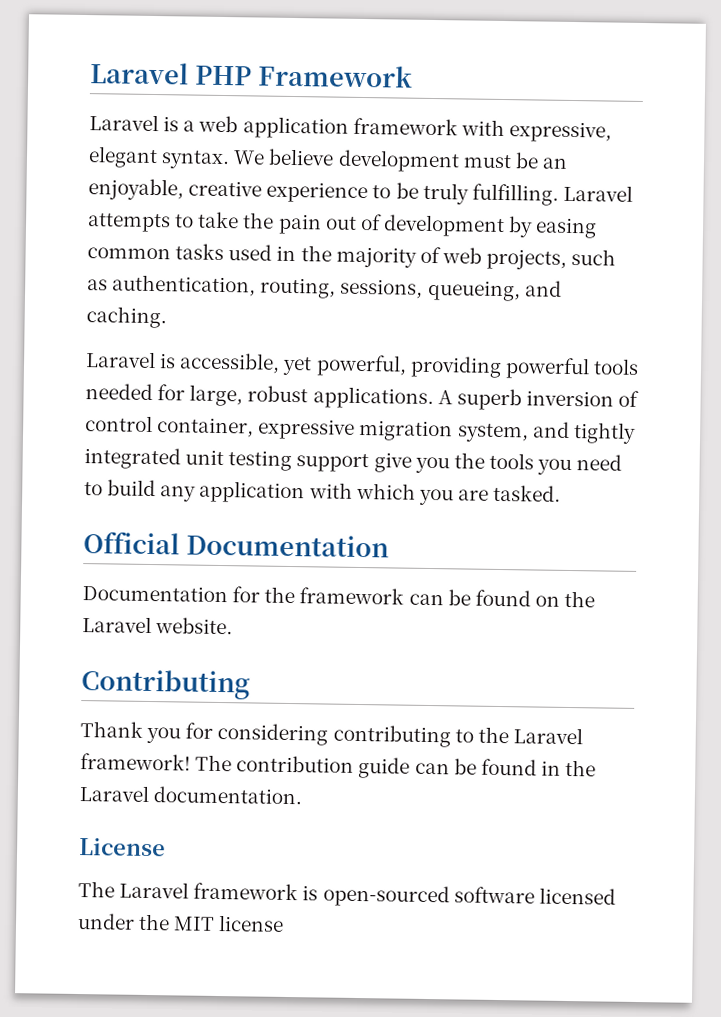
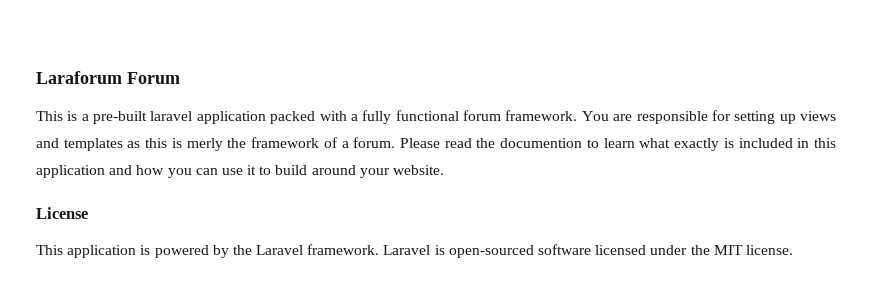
- Laravel PHP Framework
- Laravel is a web application framework with expressive, elegant syntax. We believe development must be an enjoyable, creative experience to be truly fulfilling. Laravel attempts to take the pain out of development by easing common tasks used in the majority of web projects, such as authentication, routing, sessions, queueing, and caching.
- Laravel is accessible, yet powerful, providing powerful tools needed for large, robust applications. A superb inversion of control container, expressive migration system, and tightly integrated unit testing support give you the tools you need to build any application with which you are tasked.
- Official Documentation
- Documentation for the framework can be found on the Laravel website.
- Contributing
- Thank you for considering contributing to the Laravel framework! The contribution guide can be found in the Laravel documentation.
+ Laraforum Forum
+ This is a pre-built laravel application packed with a fully functional forum framework. You are responsible for setting up views and templates as this is merly the framework of a forum. Please read the documention to learn what exactly is included in this application and how you can use it to build around your website.
  License
- The Laravel framework is open-sourced software licensed under the MIT license
+ This application is powered by the Laravel framework. Laravel is open-sourced software licensed under the MIT license.

